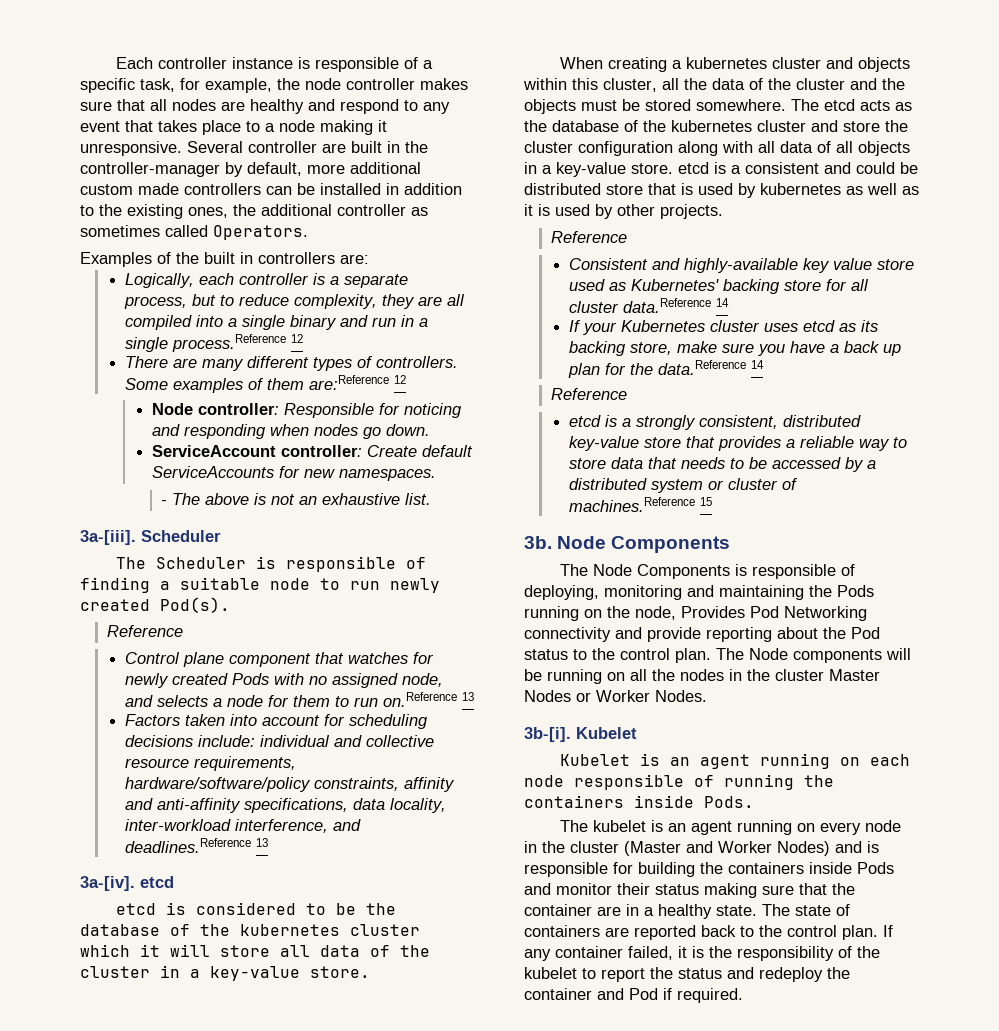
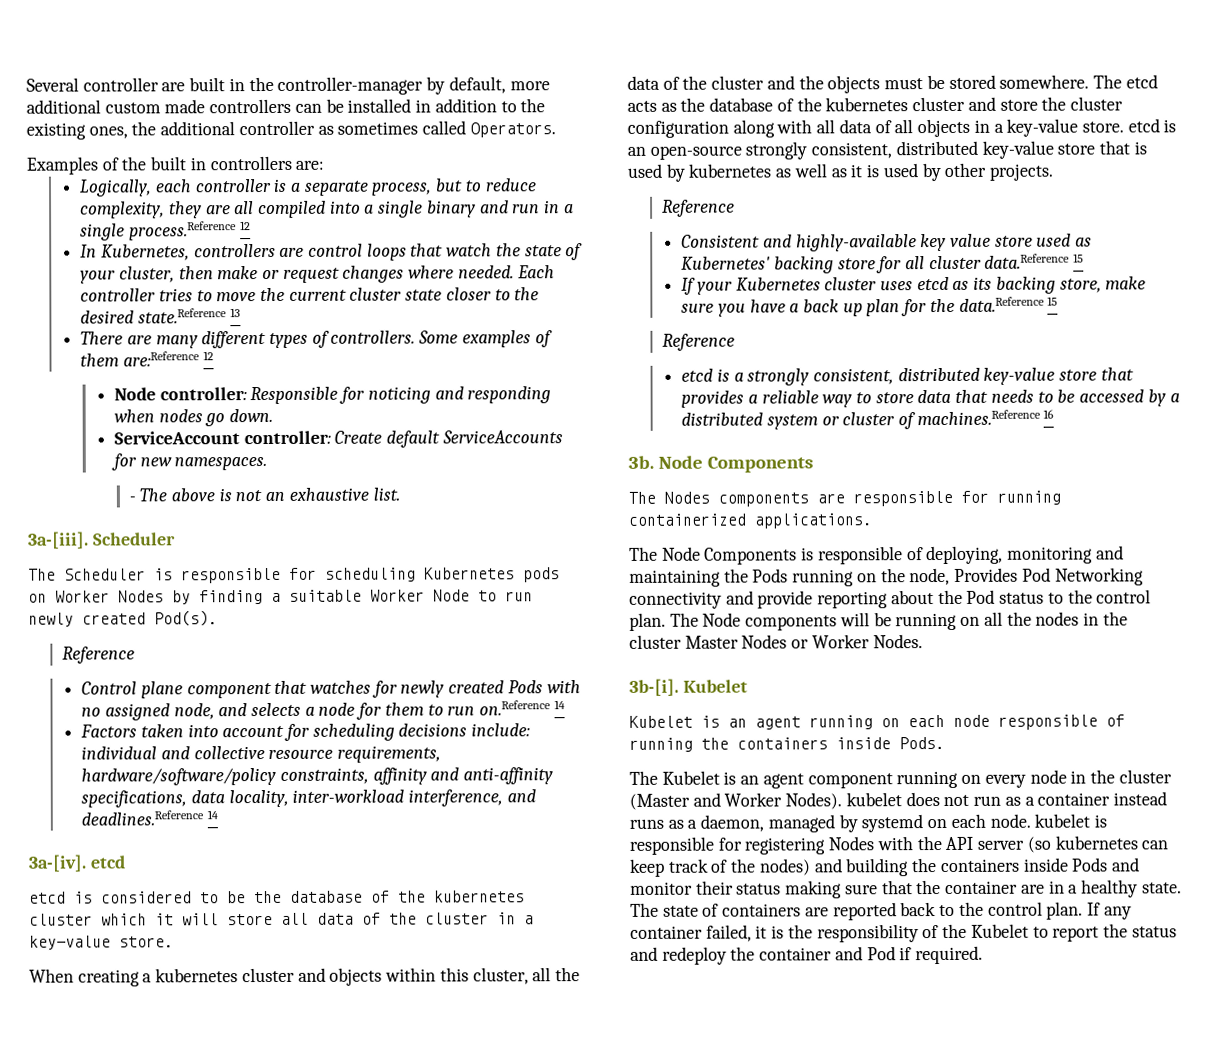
- Each controller instance is responsible of a specific task, for example, the node controller makes sure that all nodes are healthy and respond to any event that takes place to a node making it unresponsive.
+ In Kubernetes, controllers are control loops that watch the state of your cluster, then make or request changes where needed. Each controller tries to move the current cluster state closer to the desired state.Reference 13
- The Scheduler is responsible of finding a suitable node to run newly created Pod(s).
+ The Scheduler is responsible for scheduling Kubernetes pods on Worker Nodes by finding a suitable Worker Node to run newly created Pod(s).
- Control plane component that watches for newly created Pods with no assigned node, and selects a node for them to run on.Reference 13
+ Control plane component that watches for newly created Pods with no assigned node, and selects a node for them to run on.Reference 14
- Factors taken into account for scheduling decisions include: individual and collective resource requirements, hardware/software/policy constraints, affinity and anti-affinity specifications, data locality, inter-workload interference, and deadlines.Reference 13
+ Factors taken into account for scheduling decisions include: individual and collective resource requirements, hardware/software/policy constraints, affinity and anti-affinity specifications, data locality, inter-workload interference, and deadlines.Reference 14
- The etcd acts as the database of the kubernetes cluster and store the cluster configuration along with all data of all objects in a key-value store. etcd is a consistent and could be distributed store that is used by kubernetes as well as it is used by other projects.
+ The etcd acts as the database of the kubernetes cluster and store the cluster configuration along with all data of all objects in a key-value store. etcd is an open-source strongly consistent, distributed key-value store that is used by kubernetes as well as it is used by other projects.
- Consistent and highly-available key value store used as Kubernetes' backing store for all cluster data.Reference 14
+ Consistent and highly-available key value store used as Kubernetes' backing store for all cluster data.Reference 15
- If your Kubernetes cluster uses etcd as its backing store, make sure you have a back up plan for the data.Reference 14
+ If your Kubernetes cluster uses etcd as its backing store, make sure you have a back up plan for the data.Reference 15
- etcd is a strongly consistent, distributed key-value store that provides a reliable way to store data that needs to be accessed by a distributed system or cluster of machines.Reference 15
+ etcd is a strongly consistent, distributed key-value store that provides a reliable way to store data that needs to be accessed by a distributed system or cluster of machines.Reference 16
+ The Nodes components are responsible for running containerized applications.
- The kubelet is an agent running on every node in the cluster (Master and Worker Nodes) and is responsible for building the containers inside Pods and monitor their status making sure that the container are in a healthy state.
+ The Kubelet is an agent component running on every node in the cluster (Master and Worker Nodes). kubelet does not run as a container instead runs as a daemon, managed by systemd on each node. kubelet is responsible for registering Nodes with the API server (so kubernetes can keep track of the nodes) and building the containers inside Pods and monitor their status making sure that the container are in a healthy state.
- If any container failed, it is the responsibility of the kubelet to report the status and redeploy the container and Pod if required.
+ If any container failed, it is the responsibility of the Kubelet to report the status and redeploy the container and Pod if required.

